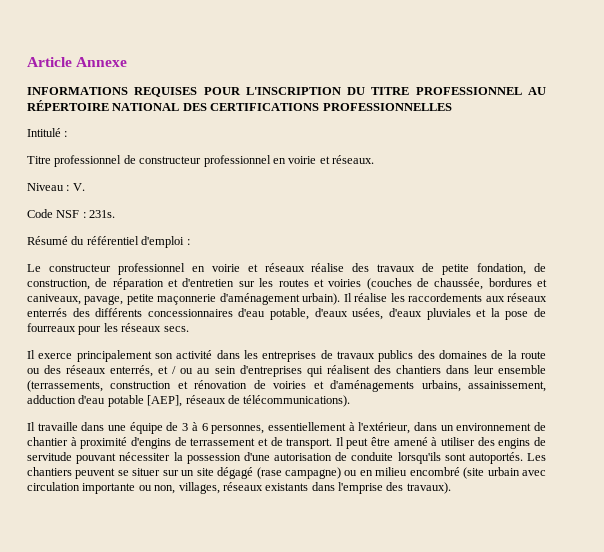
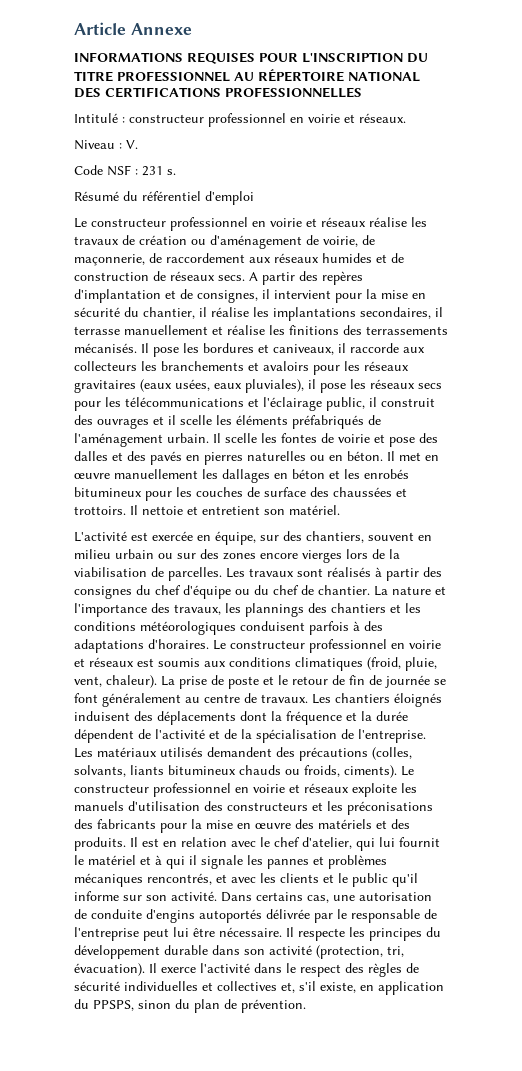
- Intitulé :
- Titre professionnel de constructeur professionnel en voirie et réseaux.
+ Intitulé : constructeur professionnel en voirie et réseaux.
- Code NSF : 231s.
+ Code NSF : 231 s.
- Résumé du référentiel d'emploi :
+ Résumé du référentiel d'emploi
- Le constructeur professionnel en voirie et réseaux réalise des travaux de petite fondation, de construction, de réparation et d'entretien sur les routes et voiries (couches de chaussée, bordures et caniveaux, pavage, petite maçonnerie d'aménagement urbain). Il réalise les raccordements aux réseaux enterrés des différents concessionnaires d'eau potable, d'eaux usées, d'eaux pluviales et la pose de fourreaux pour les réseaux secs.
- Il exerce principalement son activité dans les entreprises de travaux publics des domaines de la route ou des réseaux enterrés, et / ou au sein d'entreprises qui réalisent des chantiers dans leur ensemble (terrassements, construction et rénovation de voiries et d'aménagements urbains, assainissement, adduction d'eau potable [AEP], réseaux de télécommunications).
- Il travaille dans une équipe de 3 à 6 personnes, essentiellement à l'extérieur, dans un environnement de chantier à proximité d'engins de terrassement et de transport. Il peut être amené à utiliser des engins de servitude pouvant nécessiter la possession d'une autorisation de conduite lorsqu'ils sont autoportés. Les chantiers peuvent se situer sur un site dégagé (rase campagne) ou en milieu encombré (site urbain avec circulation importante ou non, villages, réseaux existants dans l'emprise des travaux).
+ Le constructeur professionnel en voirie et réseaux réalise les travaux de création ou d'aménagement de voirie, de maçonnerie, de raccordement aux réseaux humides et de construction de réseaux secs. A partir des repères d'implantation et de consignes, il intervient pour la mise en sécurité du chantier, il réalise les implantations secondaires, il terrasse manuellement et réalise les finitions des terrassements mécanisés. Il pose les bordures et caniveaux, il raccorde aux collecteurs les branchements et avaloirs pour les réseaux gravitaires (eaux usées, eaux pluviales), il pose les réseaux secs pour les télécommunications et l'éclairage public, il construit des ouvrages et il scelle les éléments préfabriqués de l'aménagement urbain. Il scelle les fontes de voirie et pose des dalles et des pavés en pierres naturelles ou en béton. Il met en œuvre manuellement les dallages en béton et les enrobés bitumineux pour les couches de surface des chaussées et trottoirs. Il nettoie et entretient son matériel.
+ L'activité est exercée en équipe, sur des chantiers, souvent en milieu urbain ou sur des zones encore vierges lors de la viabilisation de parcelles. Les travaux sont réalisés à partir des consignes du chef d'équipe ou du chef de chantier. La nature et l'importance des travaux, les plannings des chantiers et les conditions météorologiques conduisent parfois à des adaptations d'horaires. Le constructeur professionnel en voirie et réseaux est soumis aux conditions climatiques (froid, pluie, vent, chaleur). La prise de poste et le retour de fin de journée se font généralement au centre de travaux. Les chantiers éloignés induisent des déplacements dont la fréquence et la durée dépendent de l'activité et de la spécialisation de l'entreprise. Les matériaux utilisés demandent des précautions (colles, solvants, liants bitumineux chauds ou froids, ciments). Le constructeur professionnel en voirie et réseaux exploite les manuels d'utilisation des constructeurs et les préconisations des fabricants pour la mise en œuvre des matériels et des produits. Il est en relation avec le chef d'atelier, qui lui fournit le matériel et à qui il signale les pannes et problèmes mécaniques rencontrés, et avec les clients et le public qu'il informe sur son activité. Dans certains cas, une autorisation de conduite d'engins autoportés délivrée par le responsable de l'entreprise peut lui être nécessaire. Il respecte les principes du développement durable dans son activité (protection, tri, évacuation). Il exerce l'activité dans le respect des règles de sécurité individuelles et collectives et, s'il existe, en application du PPSPS, sinon du plan de prévention.

